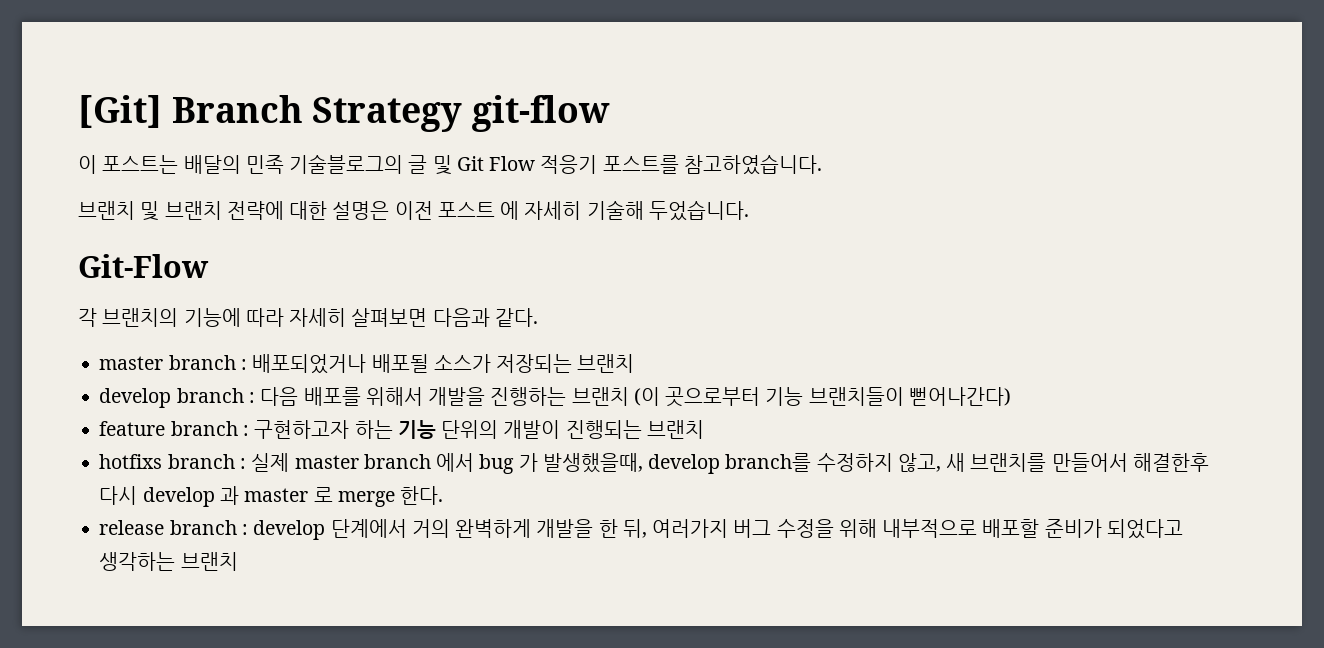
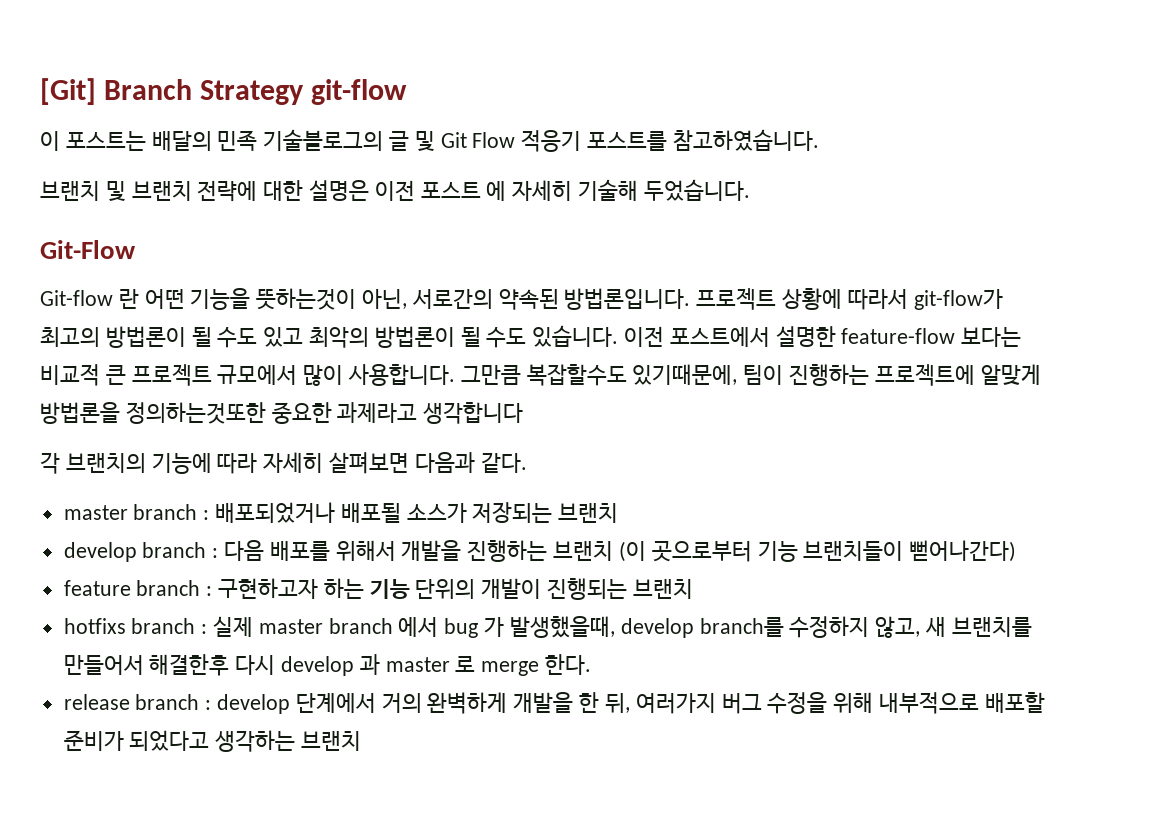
+ Git-flow 란 어떤 기능을 뜻하는것이 아닌, 서로간의 약속된 방법론입니다. 프로젝트 상황에 따라서 git-flow가 최고의 방법론이 될 수도 있고 최악의 방법론이 될 수도 있습니다. 이전 포스트에서 설명한 feature-flow 보다는 비교적 큰 프로젝트 규모에서 많이 사용합니다. 그만큼 복잡할수도 있기때문에, 팀이 진행하는 프로젝트에 알맞게 방법론을 정의하는것또한 중요한 과제라고 생각합니다

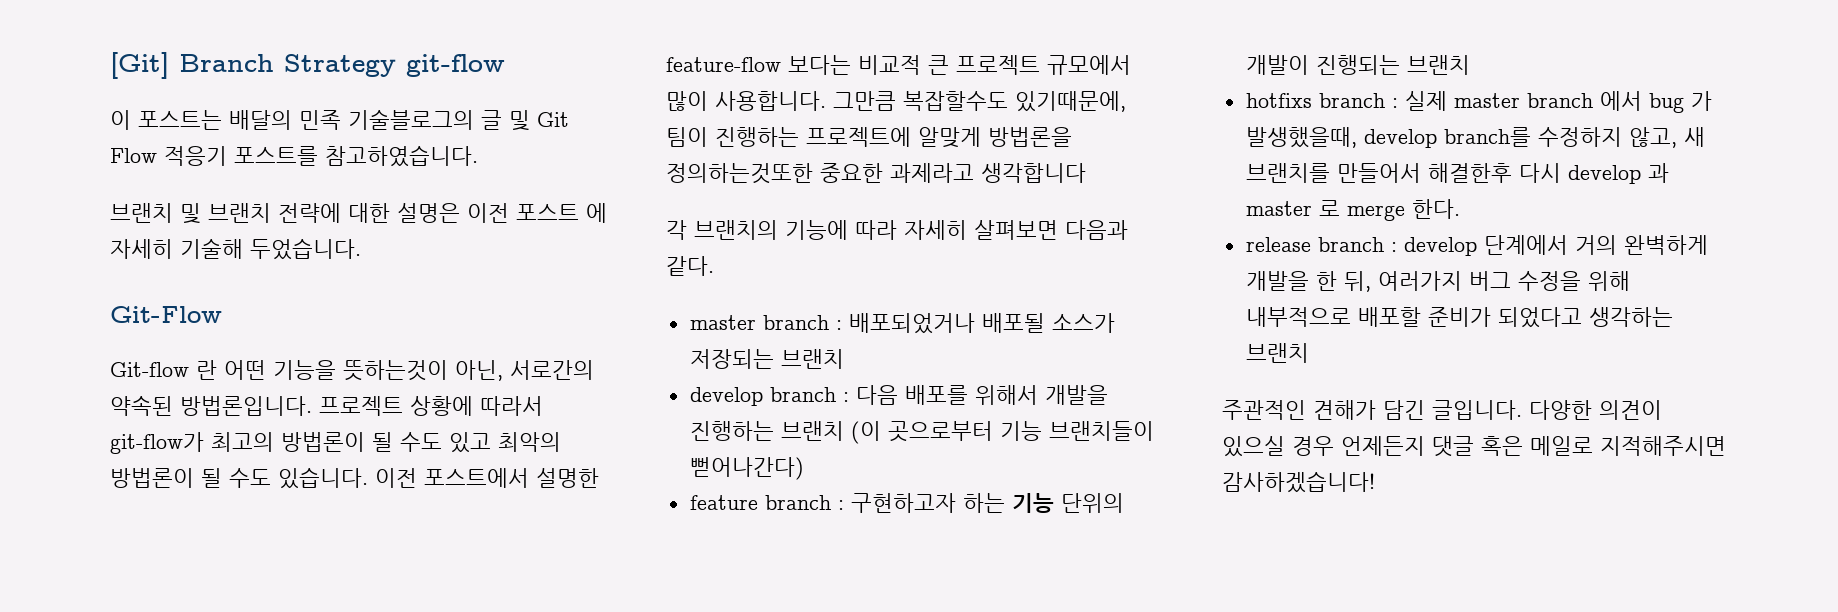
+ 주관적인 견해가 담긴 글입니다. 다양한 의견이 있으실 경우 언제든지 댓글 혹은 메일로 지적해주시면 감사하겠습니다!

